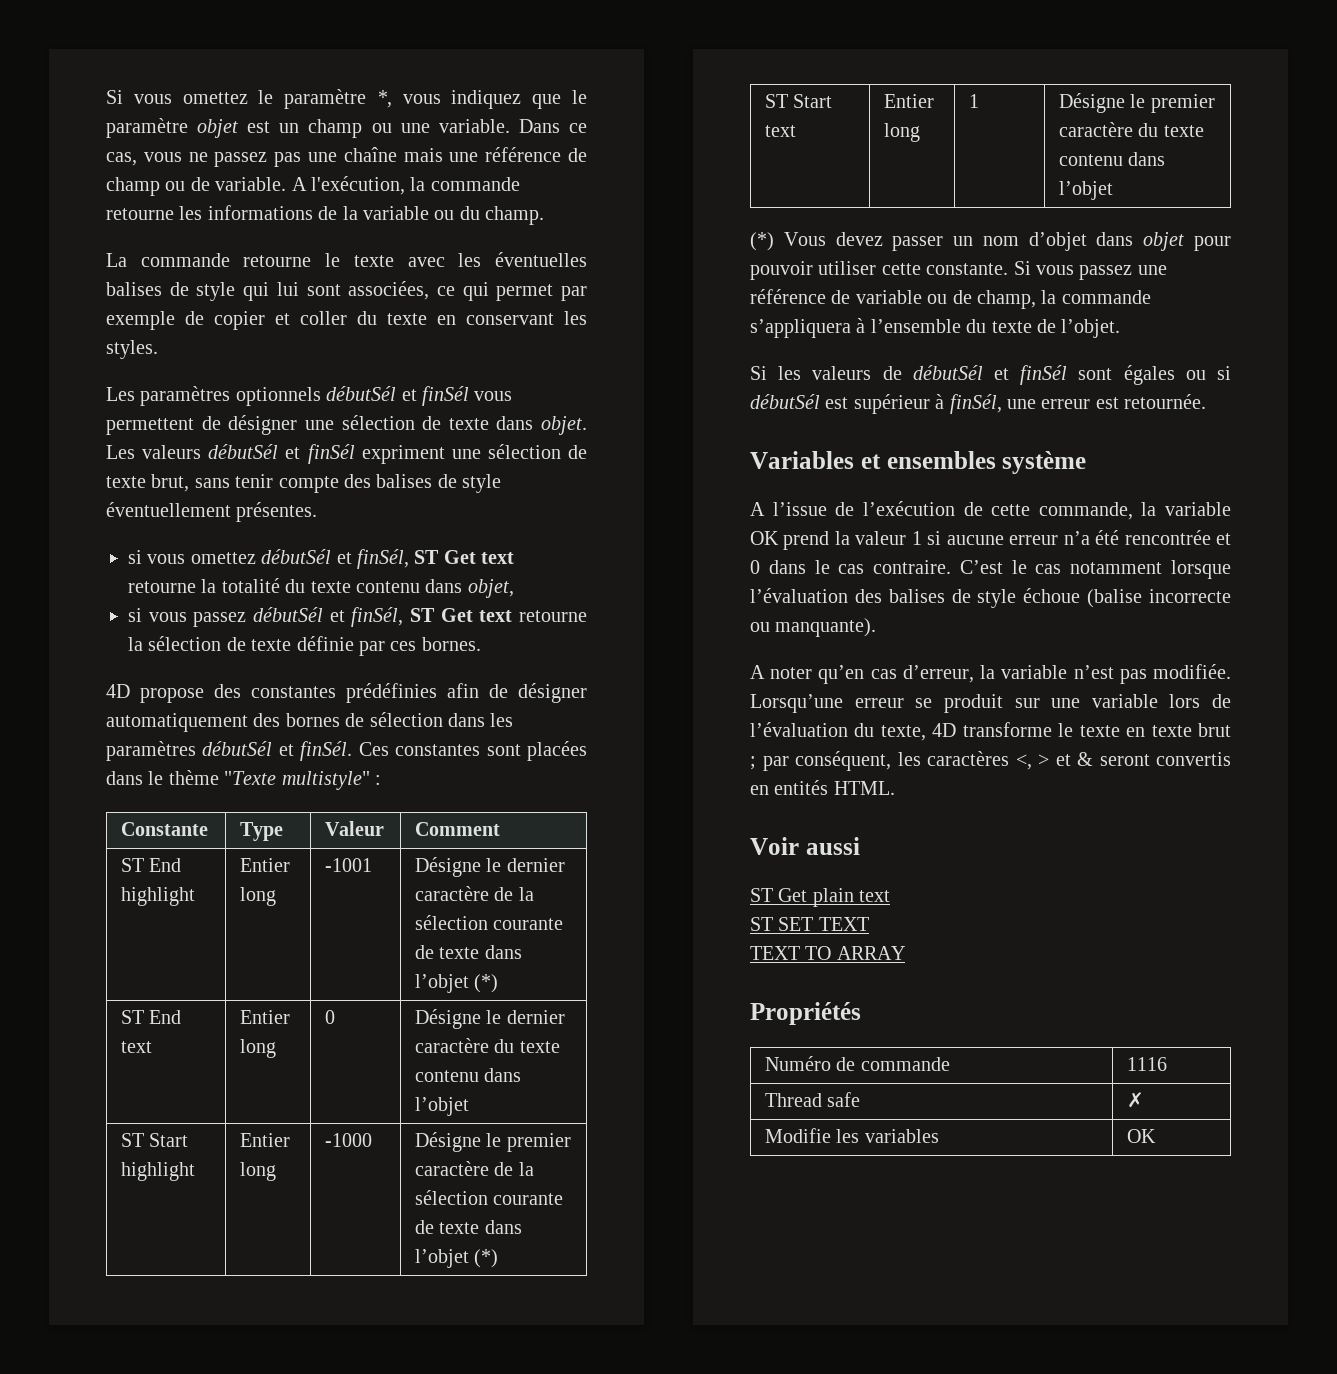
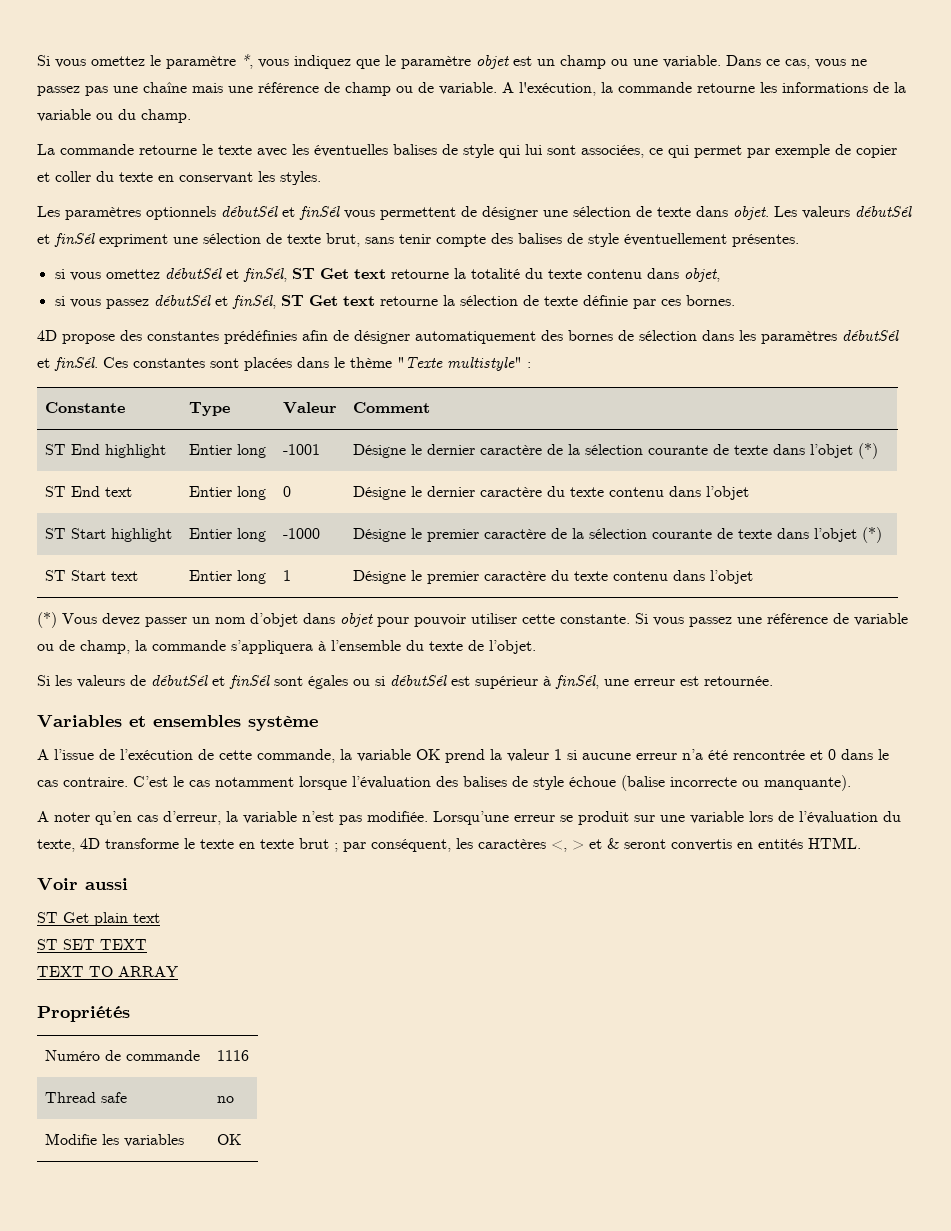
- Thread safe | ✗
+ Thread safe | no

